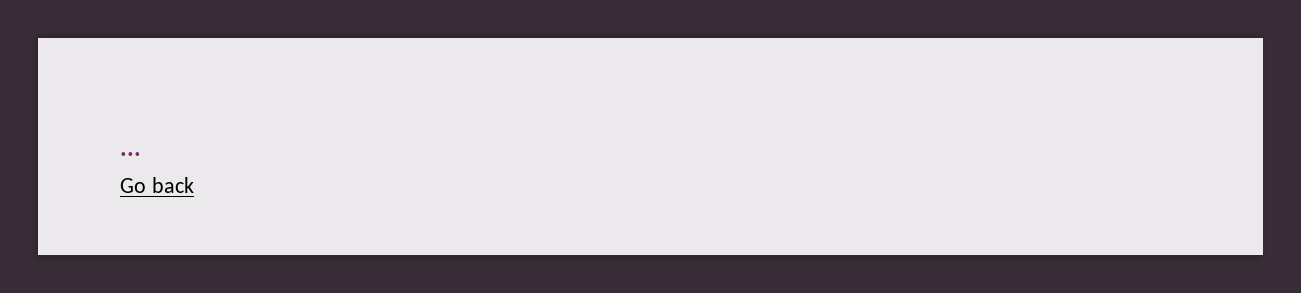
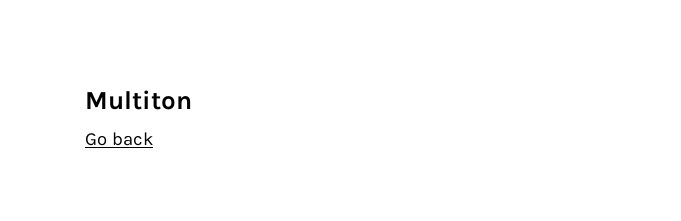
- ...
+ Multiton

